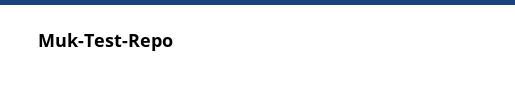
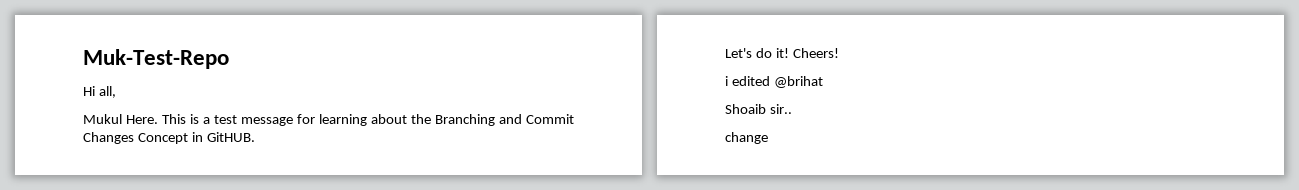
+ Hi all,
+ Mukul Here. This is a test message for learning about the Branching and Commit Changes Concept in GitHUB.
+ Let's do it! Cheers!
+ i edited @brihat
+ Shoaib sir..
+ change

